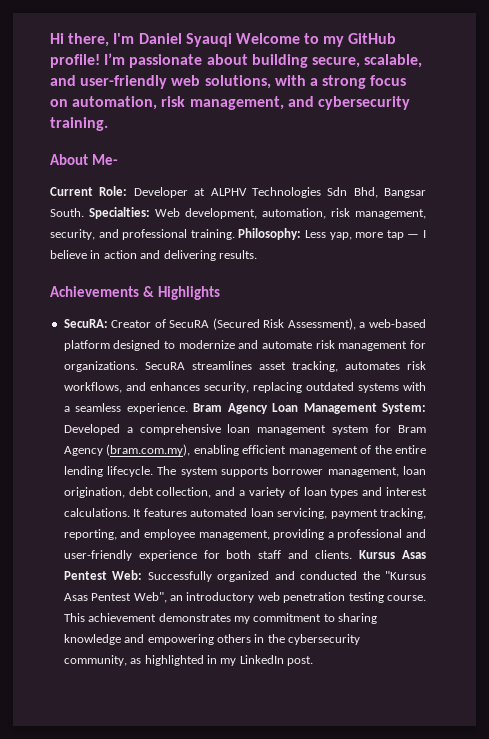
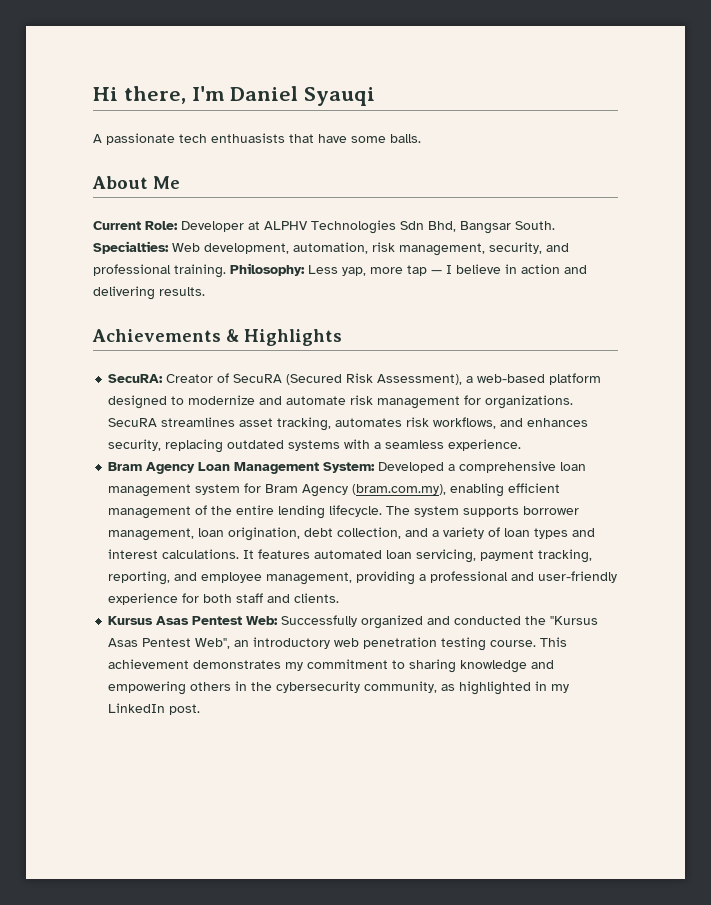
- Hi there, I'm Daniel Syauqi Welcome to my GitHub profile! I’m passionate about building secure, scalable, and user-friendly web solutions, with a strong focus on automation, risk management, and cybersecurity training.
+ Hi there, I'm Daniel Syauqi
+ A passionate tech enthuasists that have some balls.
- About Me-
+ About Me
- SecuRA streamlines asset tracking, automates risk workflows, and enhances security, replacing outdated systems with a seamless experience. Bram Agency Loan Management System: Developed a comprehensive loan management system for Bram Agency (bram.com.my), enabling efficient management of the entire lending lifecycle.
+ SecuRA streamlines asset tracking, automates risk workflows, and enhances security, replacing outdated systems with a seamless experience.
+ Bram Agency Loan Management System: Developed a comprehensive loan management system for Bram Agency (bram.com.my), enabling efficient management of the entire lending lifecycle.
- It features automated loan servicing, payment tracking, reporting, and employee management, providing a professional and user-friendly experience for both staff and clients. Kursus Asas Pentest Web: Successfully organized and conducted the "Kursus Asas Pentest Web", an introductory web penetration testing course.
+ It features automated loan servicing, payment tracking, reporting, and employee management, providing a professional and user-friendly experience for both staff and clients.
+ Kursus Asas Pentest Web: Successfully organized and conducted the "Kursus Asas Pentest Web", an introductory web penetration testing course.

